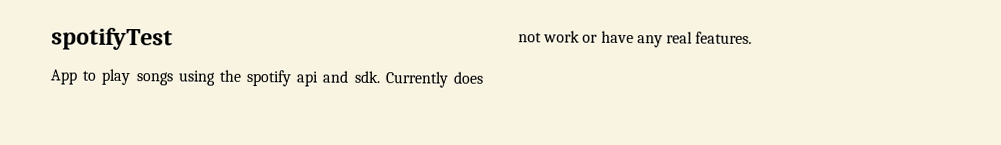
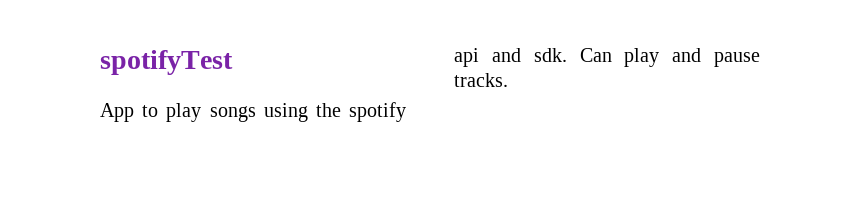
- Currently does not work or have any real features.
+ Can play and pause tracks.

